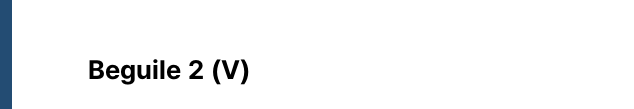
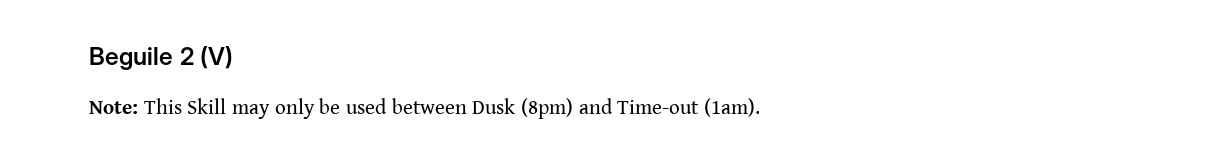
+ Note: This Skill may only be used between Dusk (8pm) and Time-out (1am).

